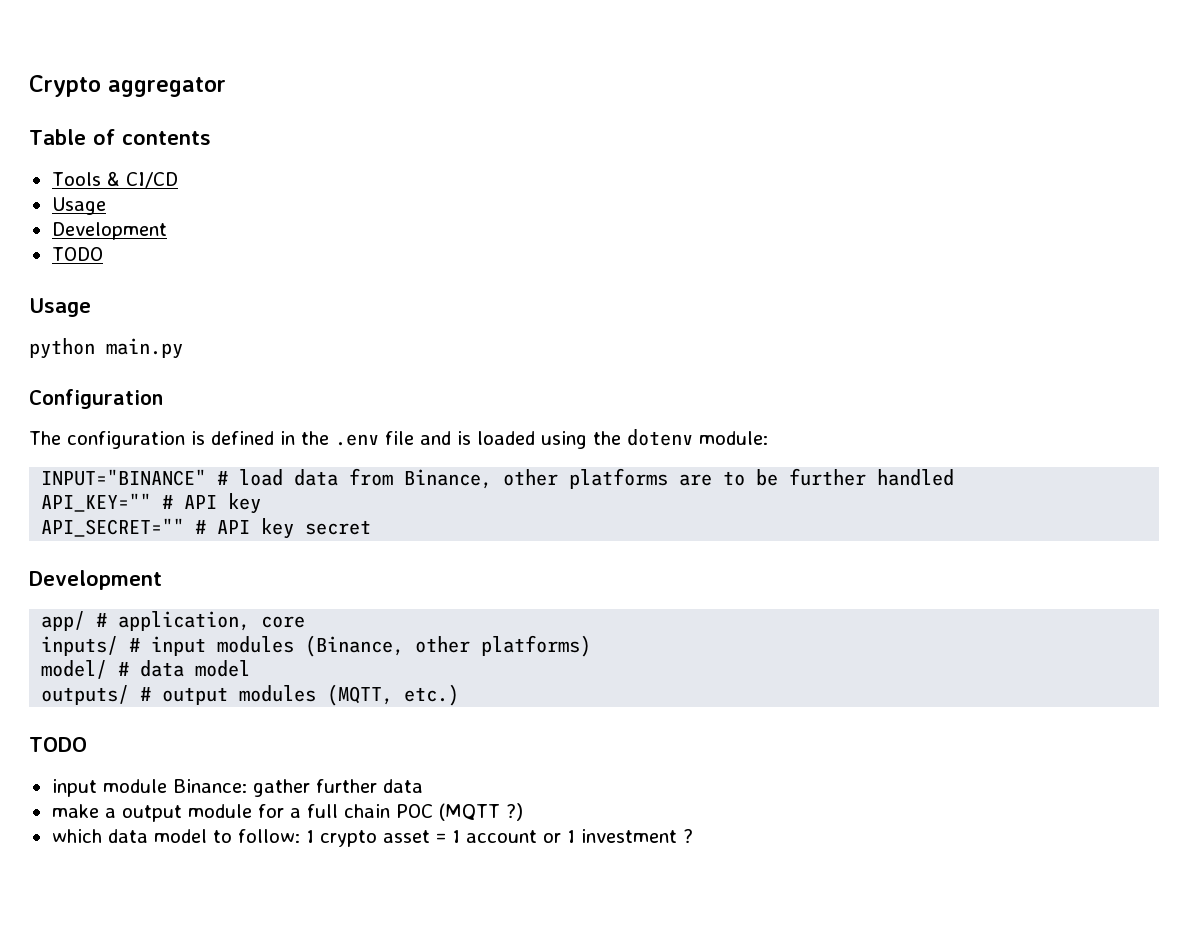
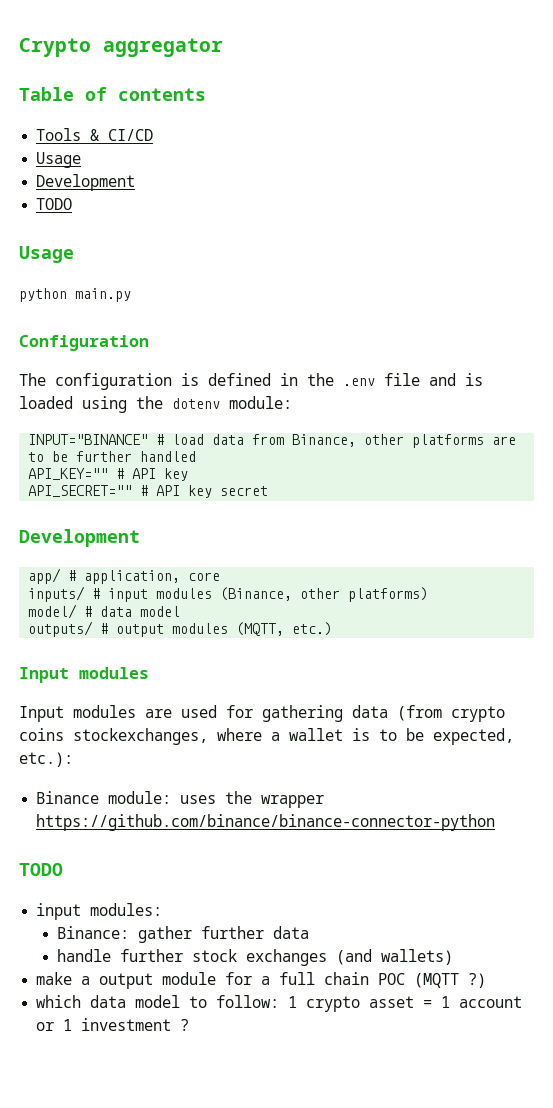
  outputs/ # output modules (MQTT, etc.)
+ Input modules
+ Input modules are used for gathering data (from crypto coins stockexchanges, where a wallet is to be expected, etc.):
+ Binance module: uses the wrapper https://github.com/binance/binance-connector-python
- input module Binance: gather further data
+ input modules:
+ Binance: gather further data
+ handle further stock exchanges (and wallets)

